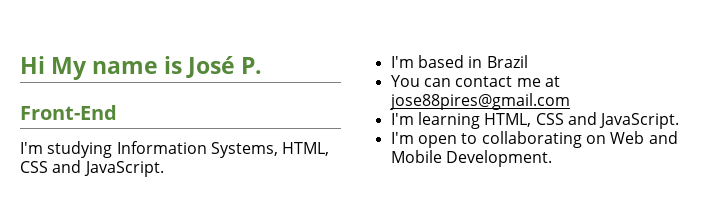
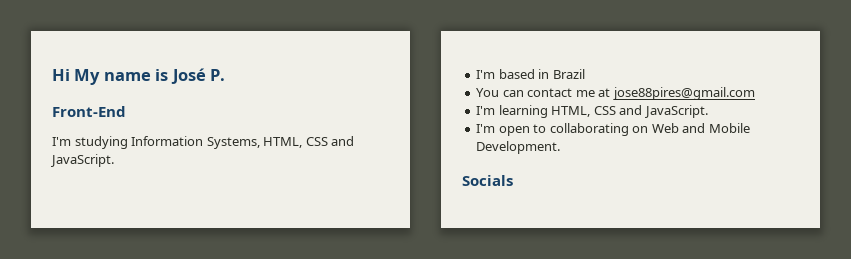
+ Socials

